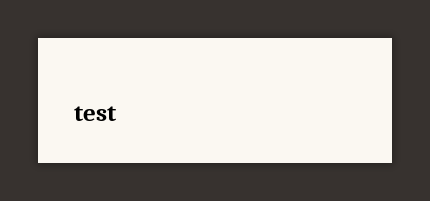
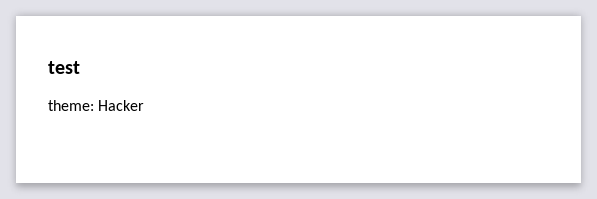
+ theme: Hacker

